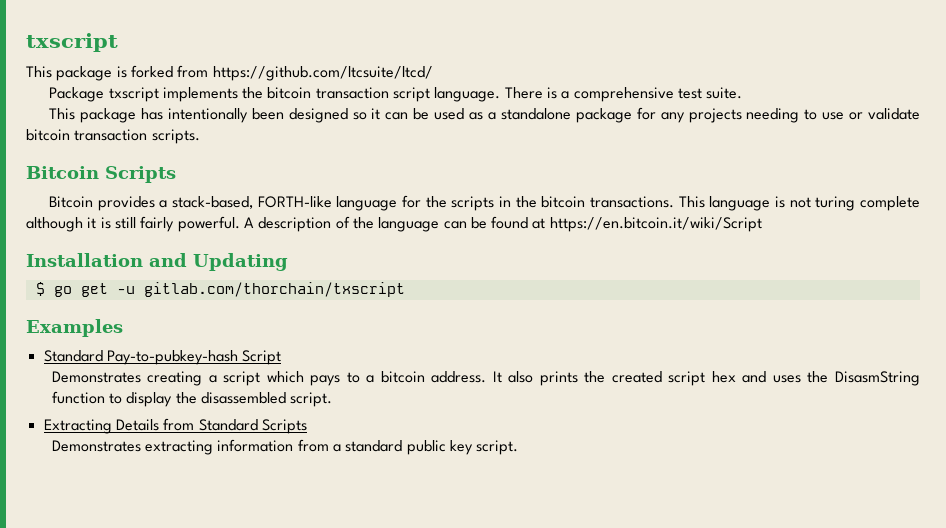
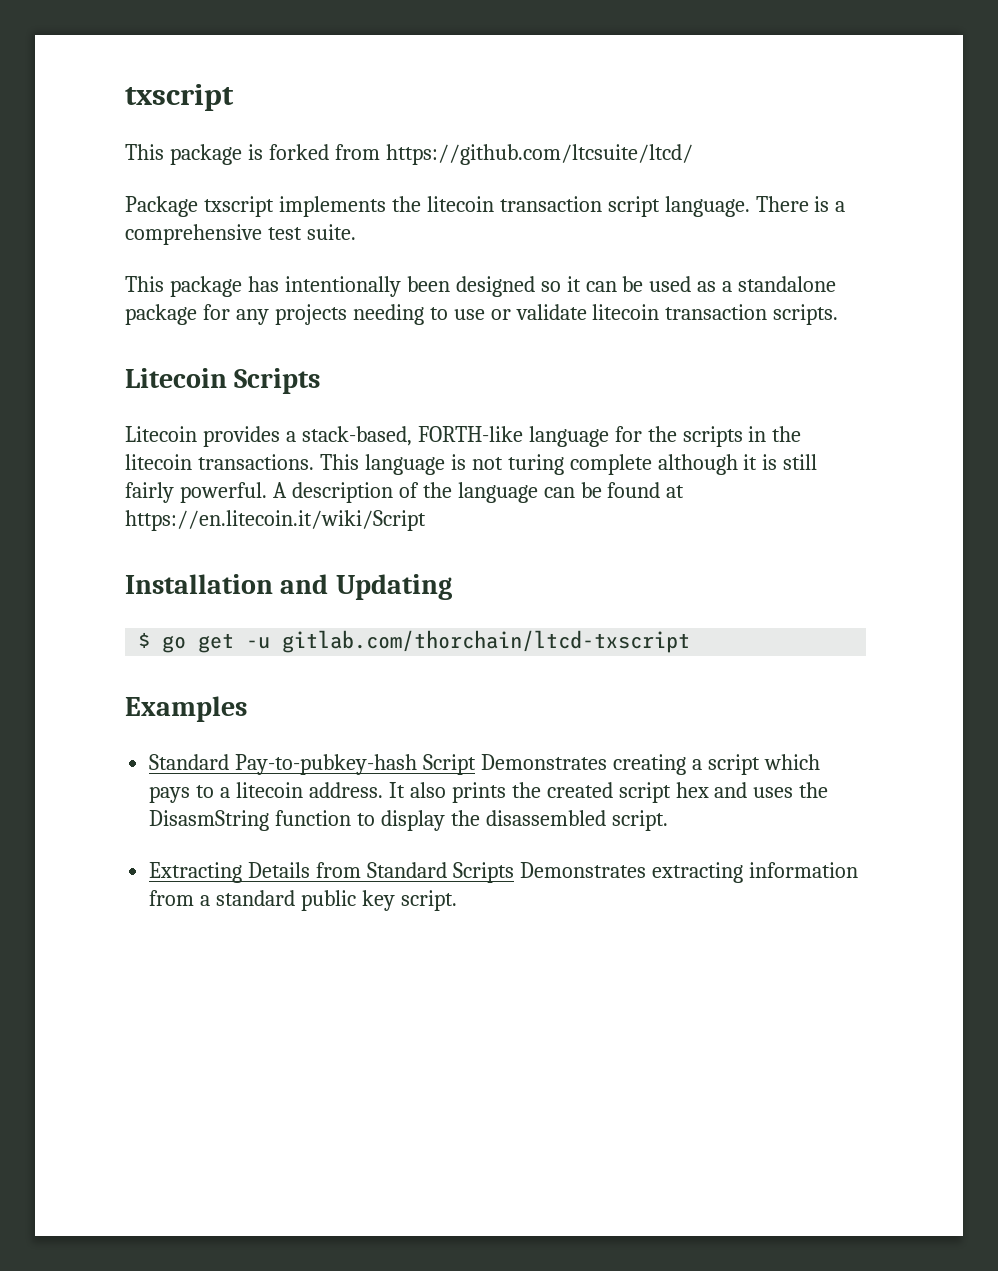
- Package txscript implements the bitcoin transaction script language.
+ Package txscript implements the litecoin transaction script language.
- This package has intentionally been designed so it can be used as a standalone package for any projects needing to use or validate bitcoin transaction scripts.
+ This package has intentionally been designed so it can be used as a standalone package for any projects needing to use or validate litecoin transaction scripts.
- Bitcoin Scripts
- Bitcoin provides a stack-based, FORTH-like language for the scripts in the bitcoin transactions.
+ Litecoin Scripts
+ Litecoin provides a stack-based, FORTH-like language for the scripts in the litecoin transactions.
- A description of the language can be found at https://en.bitcoin.it/wiki/Script
+ A description of the language can be found at https://en.litecoin.it/wiki/Script
- $ go get -u gitlab.com/thorchain/txscript
+ $ go get -u gitlab.com/thorchain/ltcd-txscript
- Standard Pay-to-pubkey-hash Script
- Demonstrates creating a script which pays to a bitcoin address.
+ Standard Pay-to-pubkey-hash Script Demonstrates creating a script which pays to a litecoin address.
- Extracting Details from Standard Scripts
- Demonstrates extracting information from a standard public key script.
+ Extracting Details from Standard Scripts Demonstrates extracting information from a standard public key script.

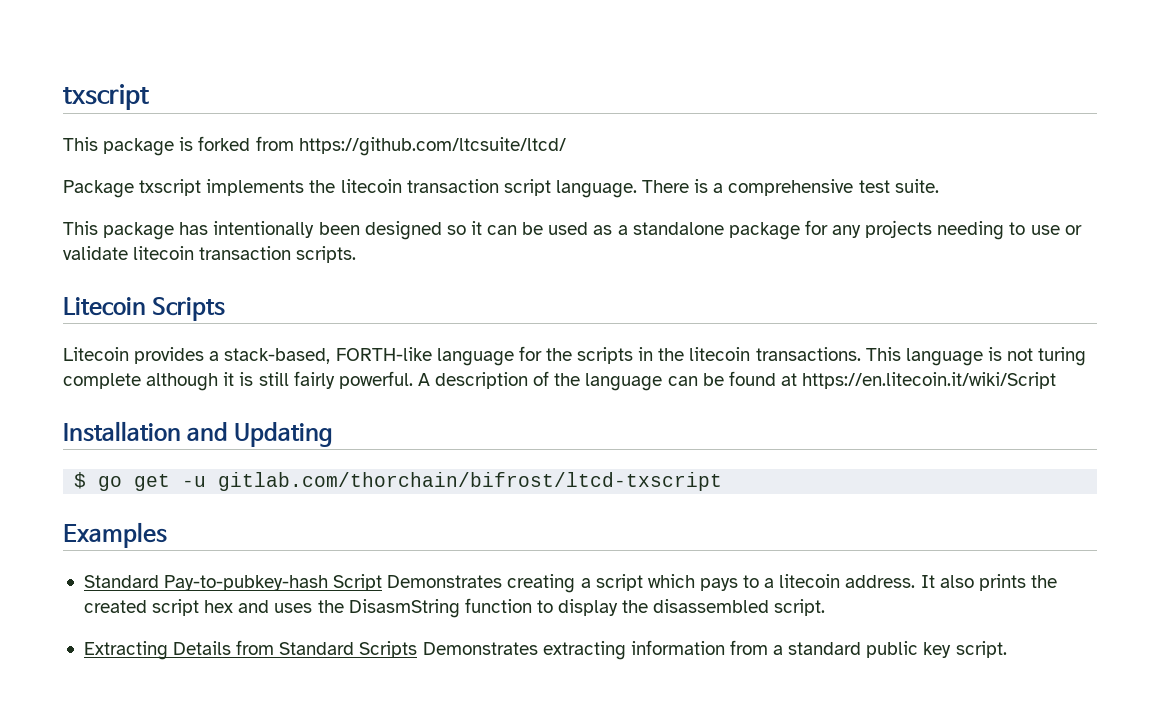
- $ go get -u gitlab.com/thorchain/ltcd-txscript
+ $ go get -u gitlab.com/thorchain/bifrost/ltcd-txscript

